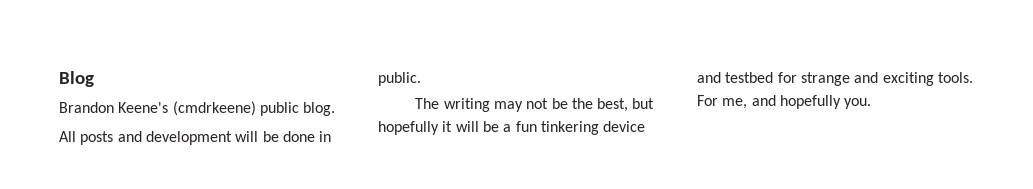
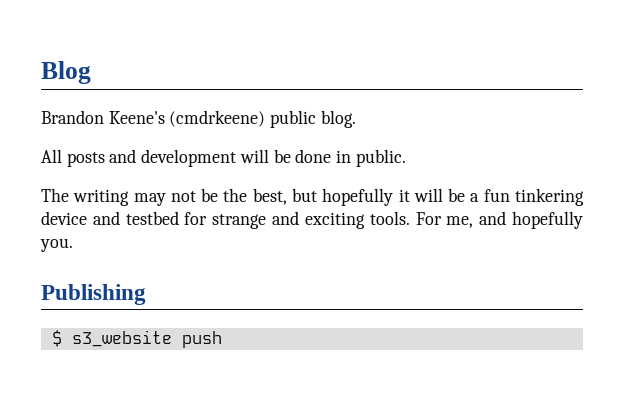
+ Publishing
+ $ s3_website push

